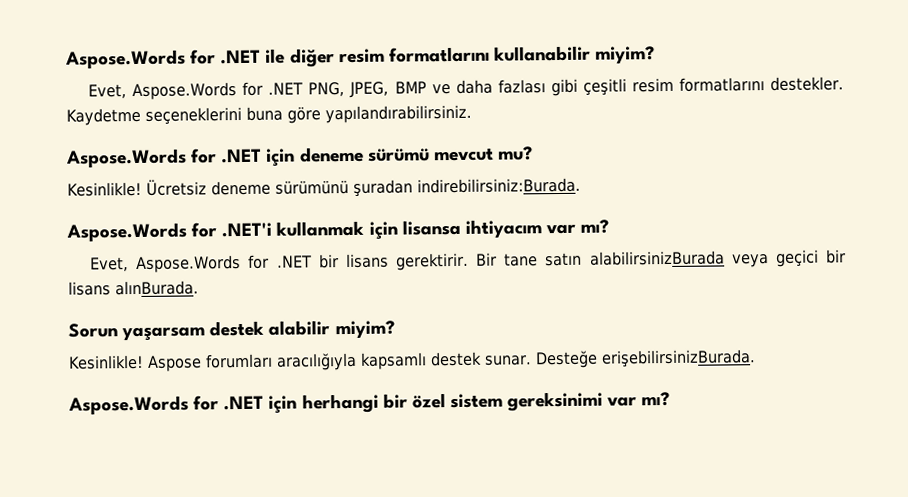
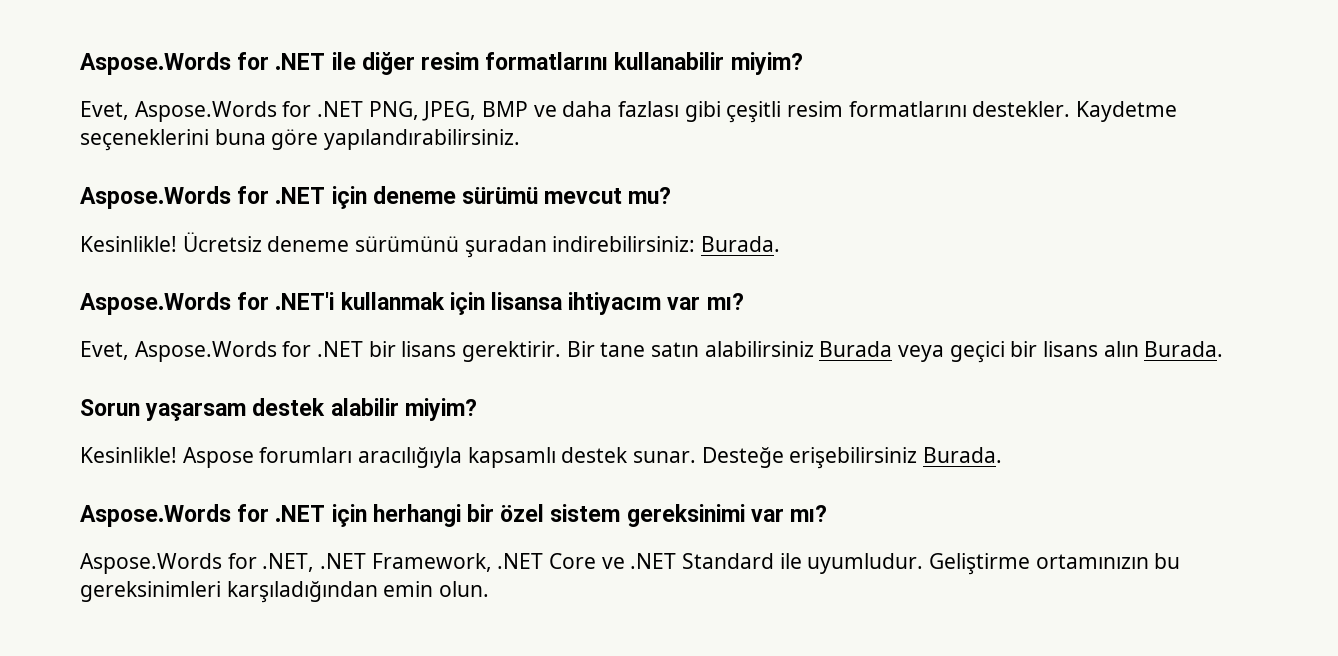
- Ücretsiz deneme sürümünü şuradan indirebilirsiniz:Burada.
+ Ücretsiz deneme sürümünü şuradan indirebilirsiniz: Burada.
- Bir tane satın alabilirsinizBurada veya geçici bir lisans alınBurada.
+ Bir tane satın alabilirsiniz Burada veya geçici bir lisans alın Burada.
- Desteğe erişebilirsinizBurada.
+ Desteğe erişebilirsiniz Burada.
+ Aspose.Words for .NET, .NET Framework, .NET Core ve .NET Standard ile uyumludur. Geliştirme ortamınızın bu gereksinimleri karşıladığından emin olun.

